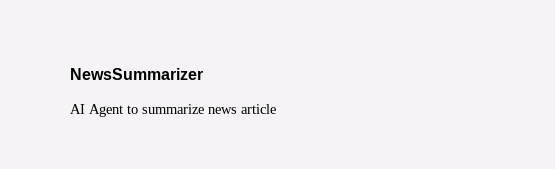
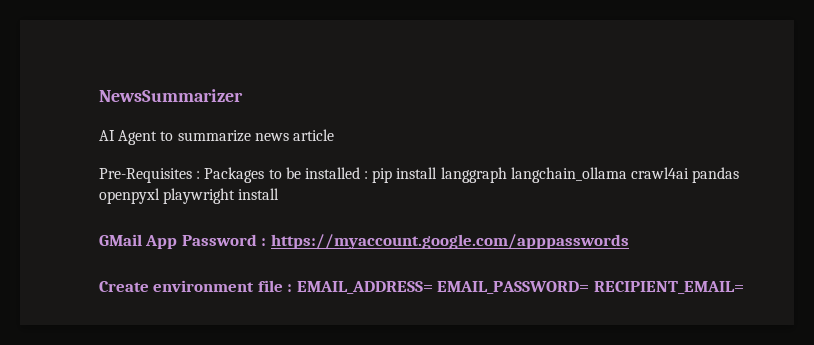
+ Pre-Requisites : Packages to be installed : pip install langgraph langchain_ollama crawl4ai pandas openpyxl playwright install
+ GMail App Password : https://myaccount.google.com/apppasswords
+ Create environment file : EMAIL_ADDRESS= EMAIL_PASSWORD= RECIPIENT_EMAIL=

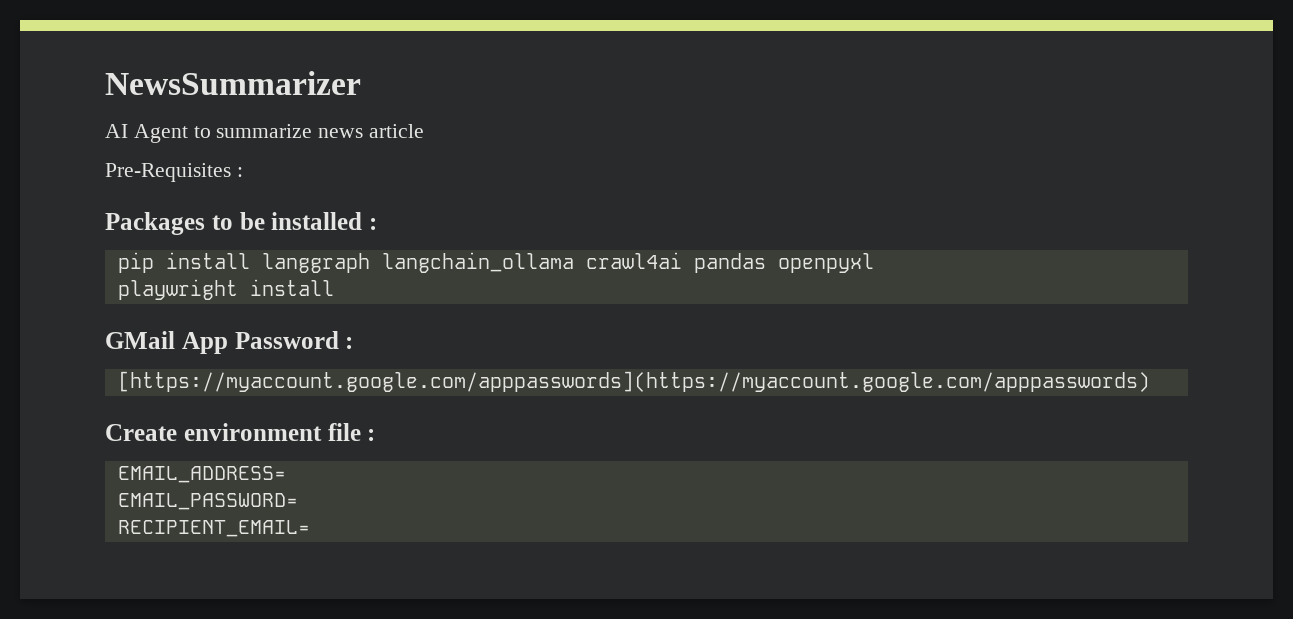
- Pre-Requisites : Packages to be installed : pip install langgraph langchain_ollama crawl4ai pandas openpyxl playwright install
+ Pre-Requisites :
+ Packages to be installed :
+ pip install langgraph langchain_ollama crawl4ai pandas openpyxl
+ playwright install
- GMail App Password : https://myaccount.google.com/apppasswords
+ GMail App Password :
+ [https://myaccount.google.com/apppasswords](https://myaccount.google.com/apppasswords)
- Create environment file : EMAIL_ADDRESS= EMAIL_PASSWORD= RECIPIENT_EMAIL=
+ Create environment file :
+ EMAIL_ADDRESS=
+ EMAIL_PASSWORD=
+ RECIPIENT_EMAIL=

